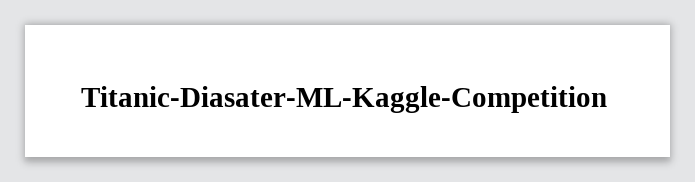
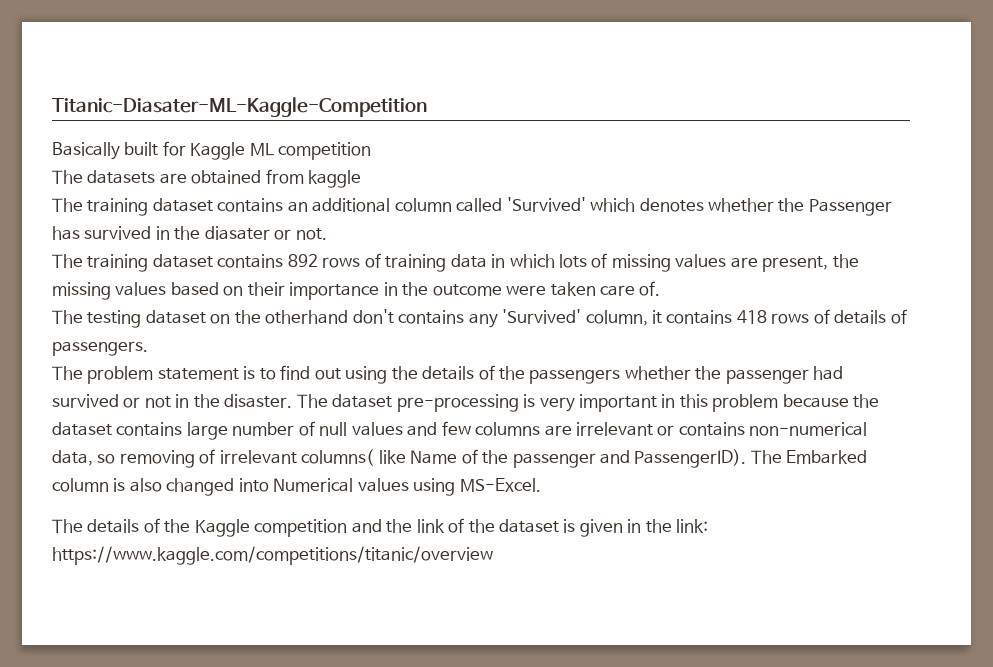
+ Basically built for Kaggle ML competition
+ The datasets are obtained from kaggle
+ The training dataset contains an additional column called 'Survived' which denotes whether the Passenger has survived in the diasater or not.
+ The training dataset contains 892 rows of training data in which lots of missing values are present, the missing values based on their importance in the outcome were taken care of.
+ The testing dataset on the otherhand don't contains any 'Survived' column, it contains 418 rows of details of passengers.
+ The problem statement is to find out using the details of the passengers whether the passenger had survived or not in the disaster. The dataset pre-processing is very important in this problem because the dataset contains large number of null values and few columns are irrelevant or contains non-numerical data, so removing of irrelevant columns( like Name of the passenger and PassengerID). The Embarked column is also changed into Numerical values using MS-Excel.
+ The details of the Kaggle competition and the link of the dataset is given in the link: https://www.kaggle.com/competitions/titanic/overview

